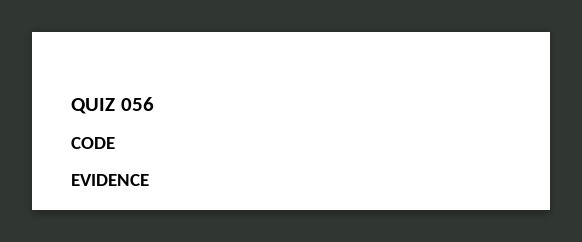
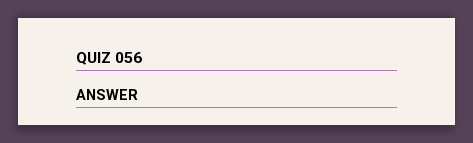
- CODE
- EVIDENCE
+ ANSWER

